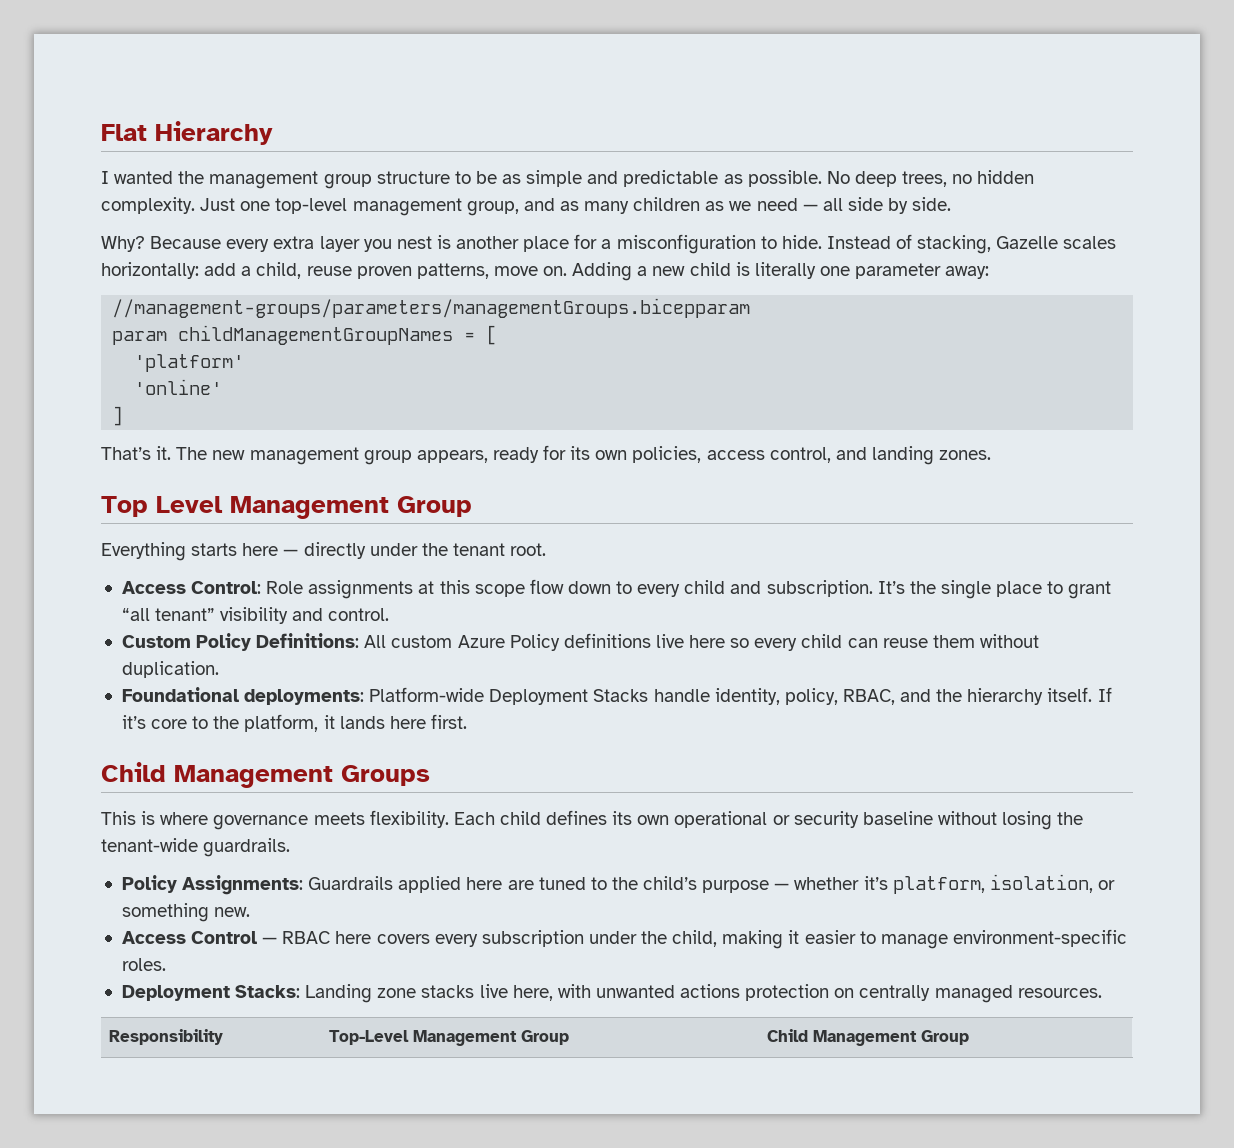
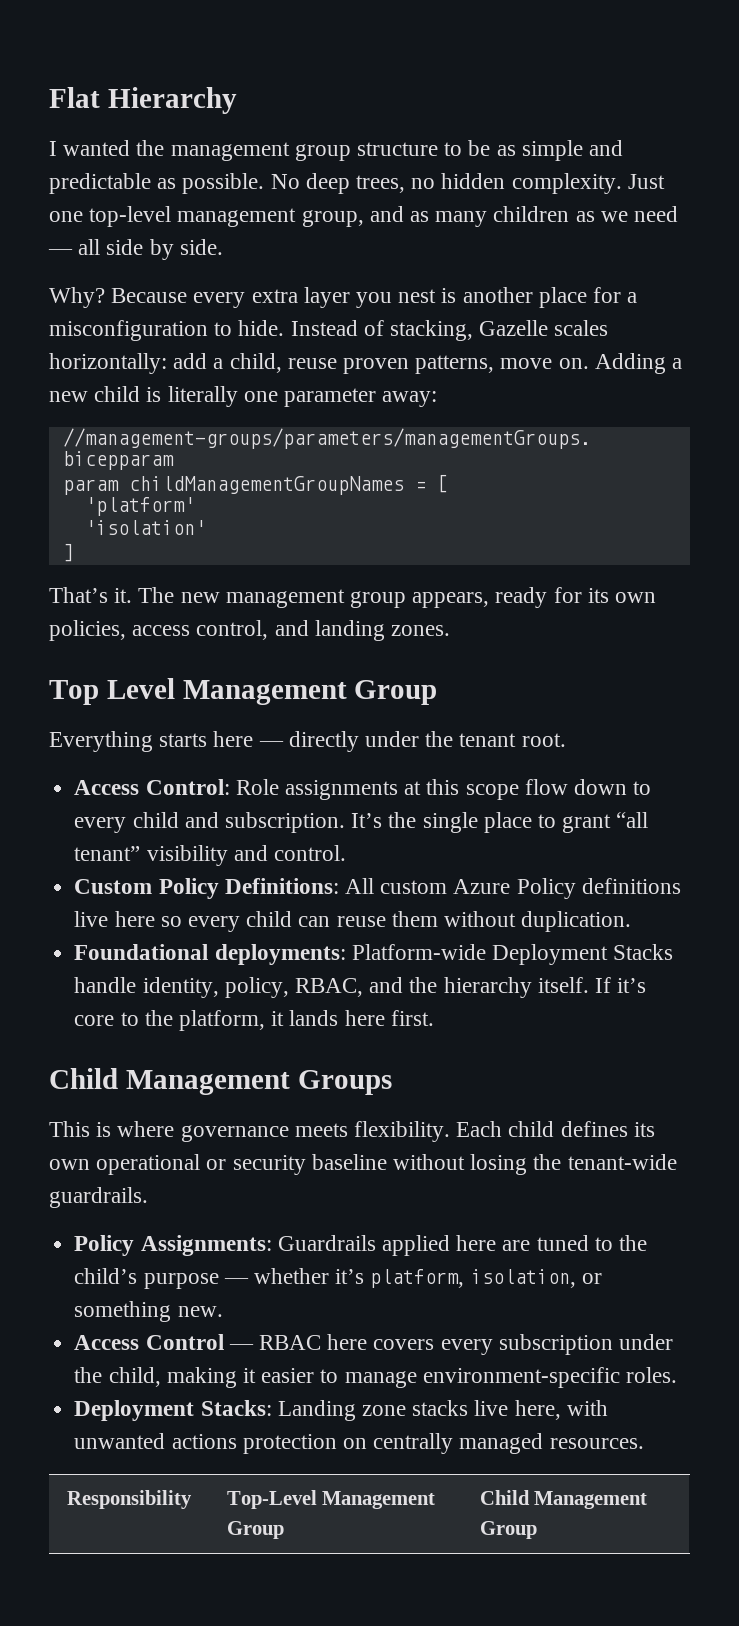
- 'online'
+ 'isolation'

